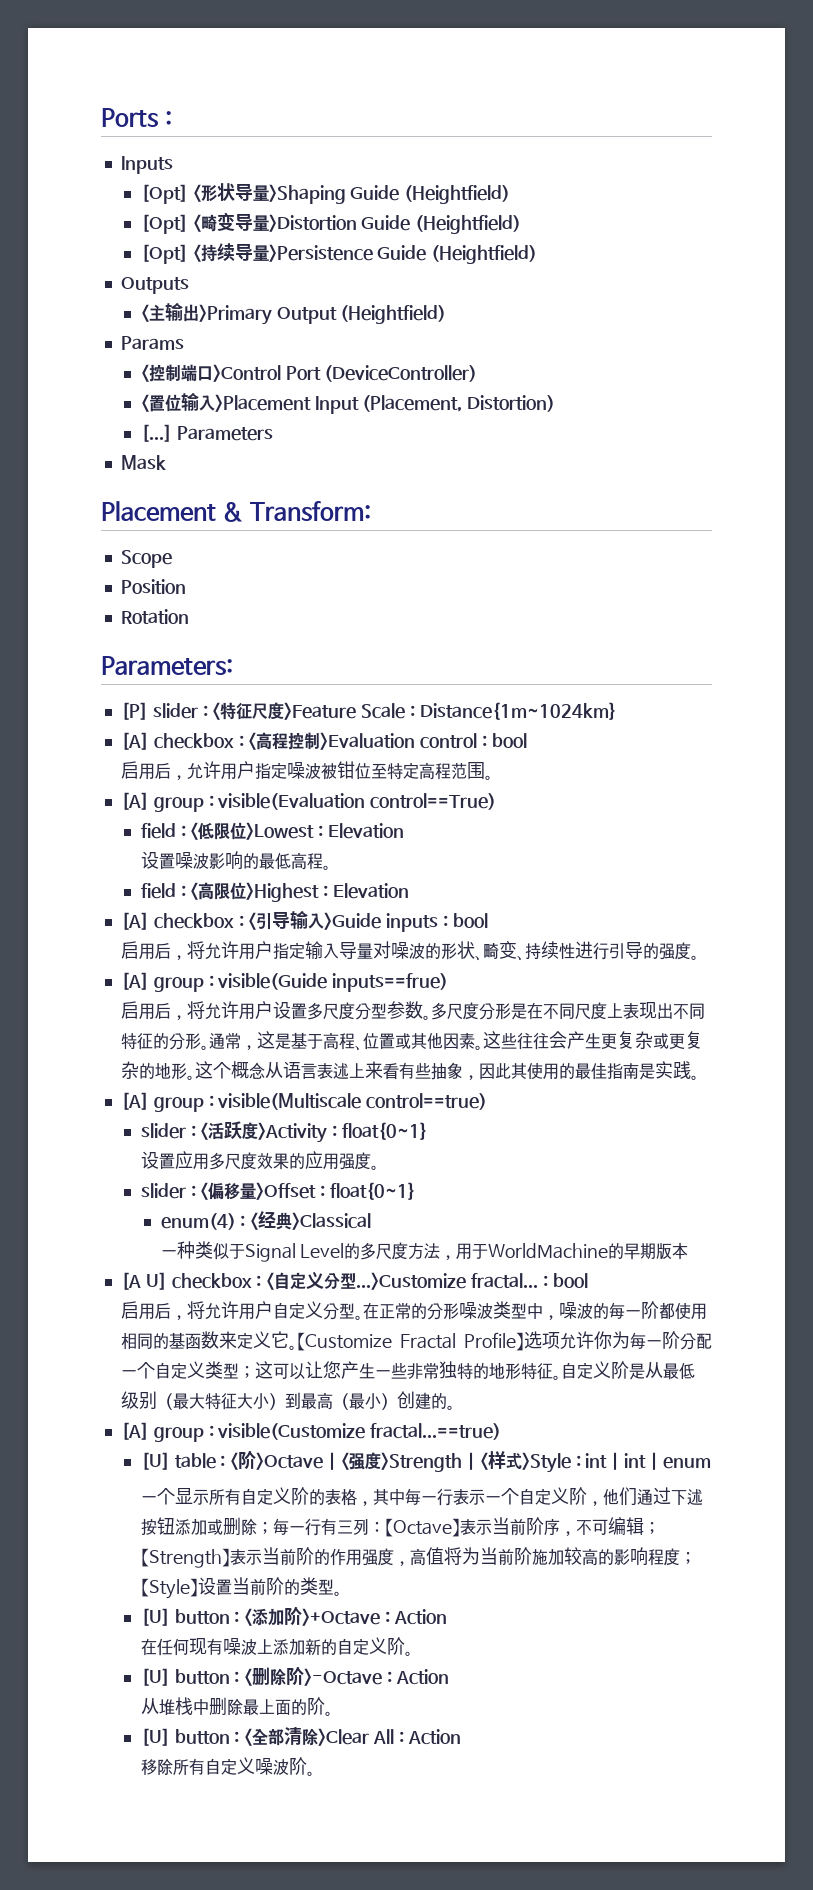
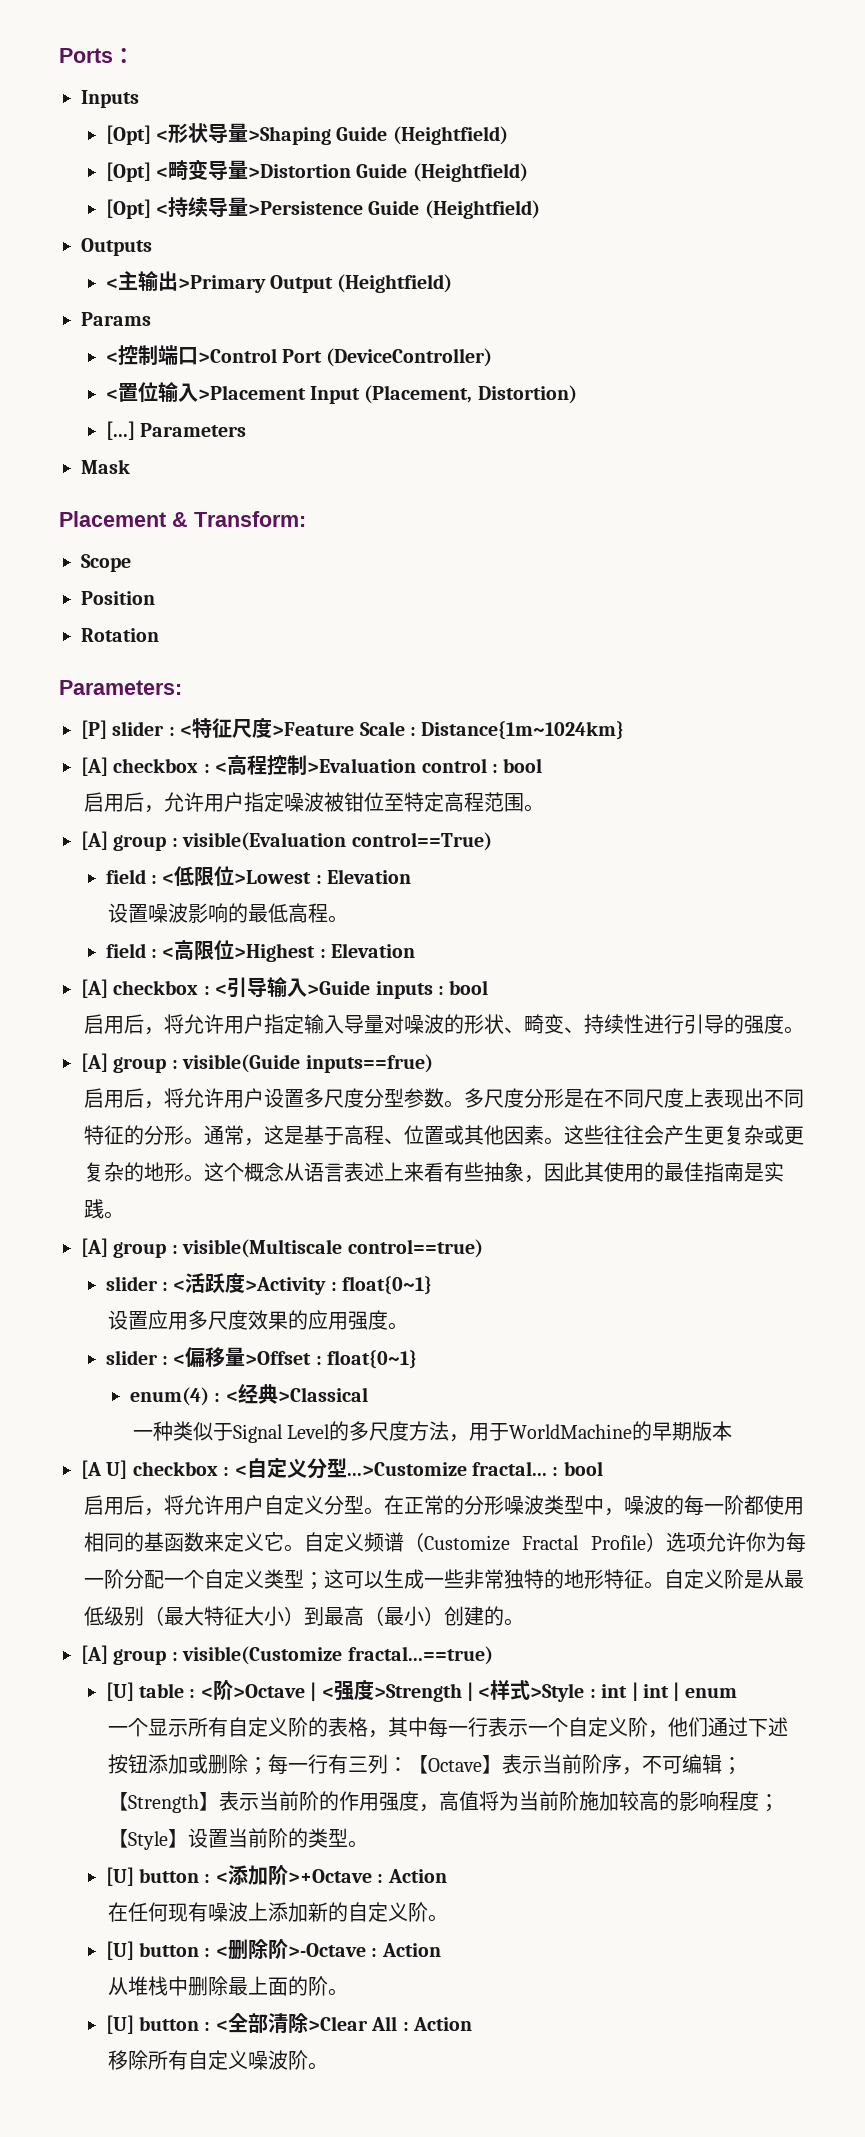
- 【Customize Fractal Profile】选项允许你为每一阶分配一个自定义类型；这可以让您产生一些非常独特的地形特征。
+ 自定义频谱（Customize Fractal Profile）选项允许你为每一阶分配一个自定义类型；这可以生成一些非常独特的地形特征。

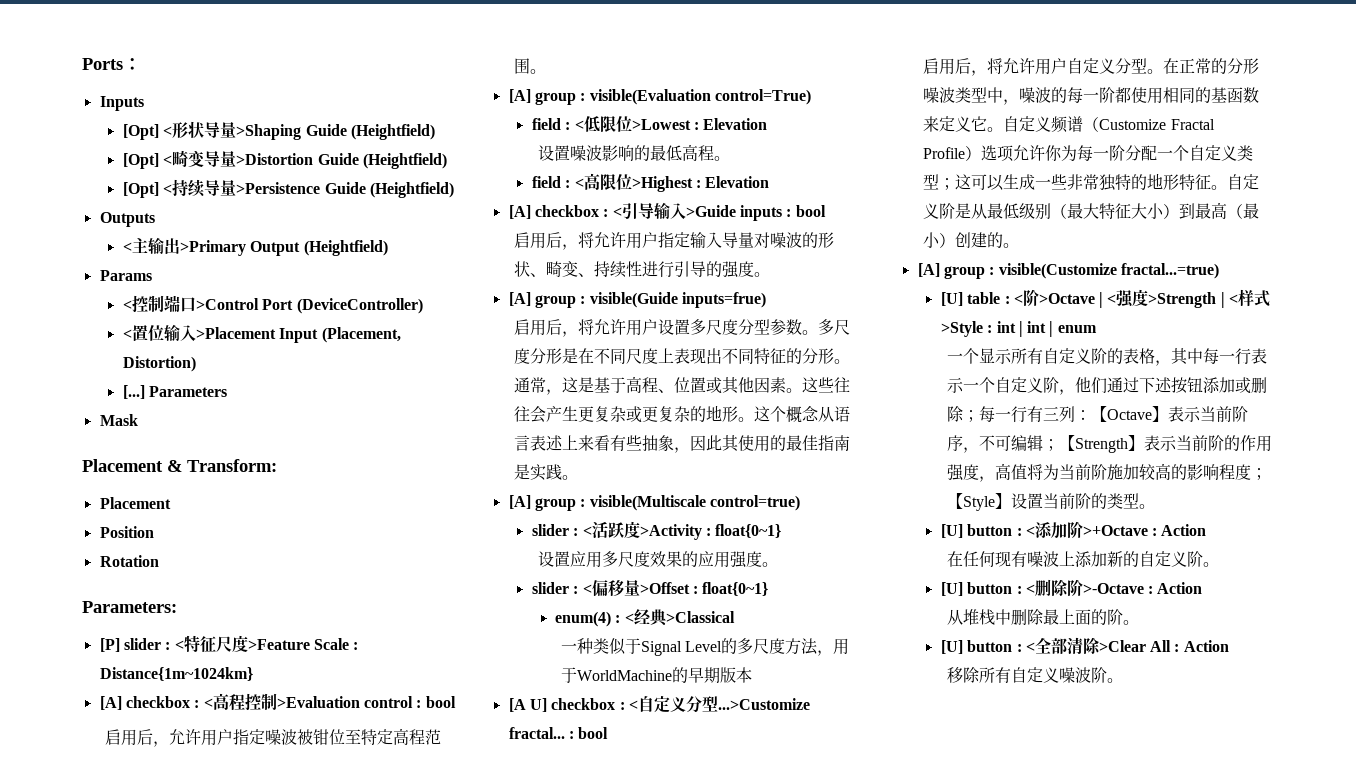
  Placement & Transform:
- Scope
+ Placement
- [A] group : visible(Evaluation control==True)
+ [A] group : visible(Evaluation control=True)
- [A] group : visible(Guide inputs==frue)
+ [A] group : visible(Guide inputs=frue)
- [A] group : visible(Multiscale control==true)
+ [A] group : visible(Multiscale control=true)
- [A] group : visible(Customize fractal...==true)
+ [A] group : visible(Customize fractal...=true)

